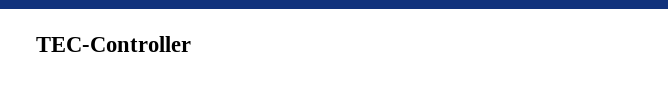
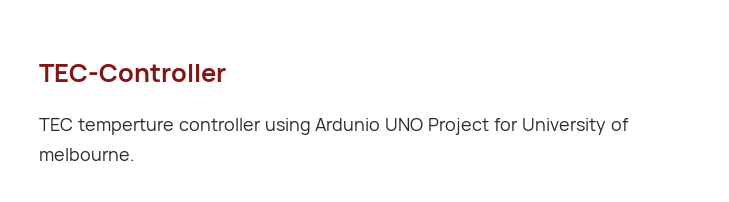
+ TEC temperture controller using Ardunio UNO Project for University of melbourne.

